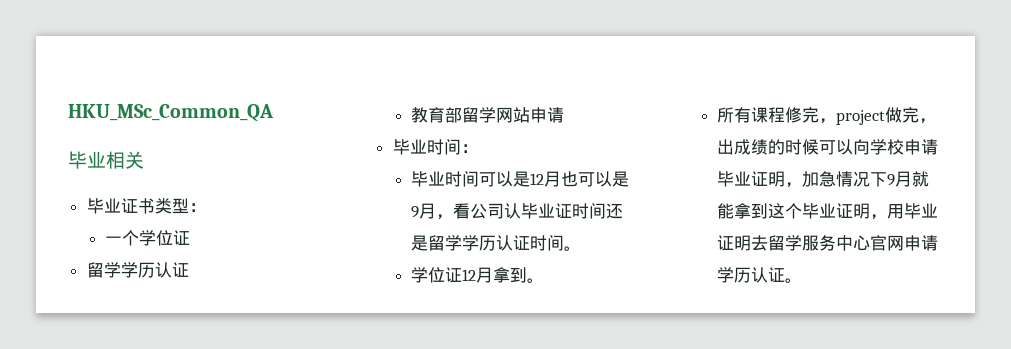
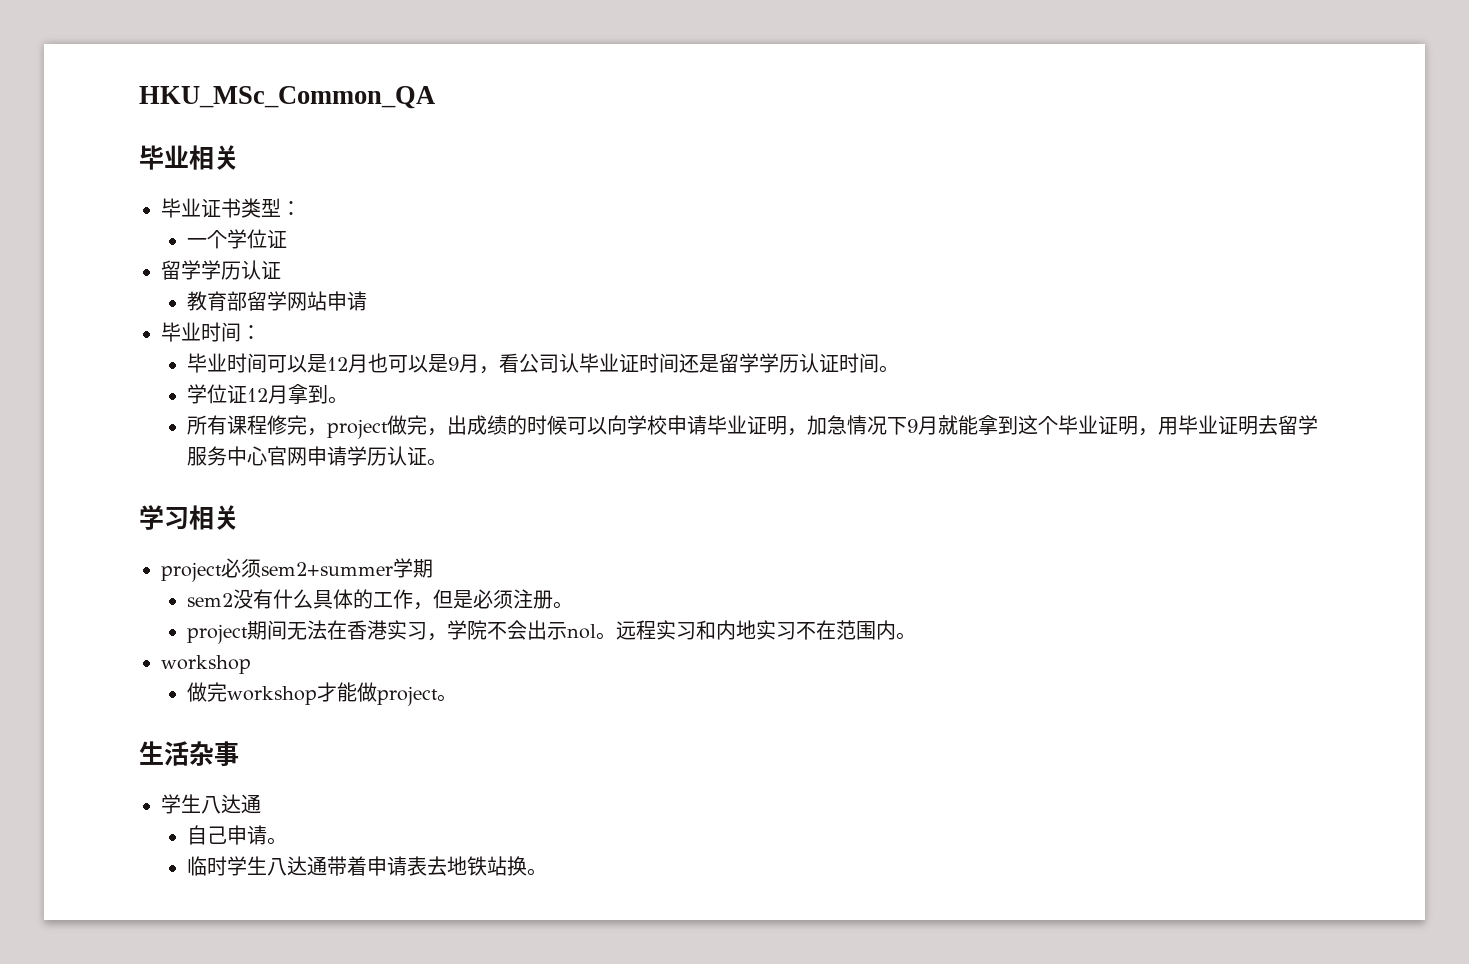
+ 学习相关
+ project必须sem2+summer学期
+ sem2没有什么具体的工作，但是必须注册。
+ project期间无法在香港实习，学院不会出示nol。远程实习和内地实习不在范围内。
+ workshop
+ 做完workshop才能做project。
+ 生活杂事
+ 学生八达通
+ 自己申请。
+ 临时学生八达通带着申请表去地铁站换。

